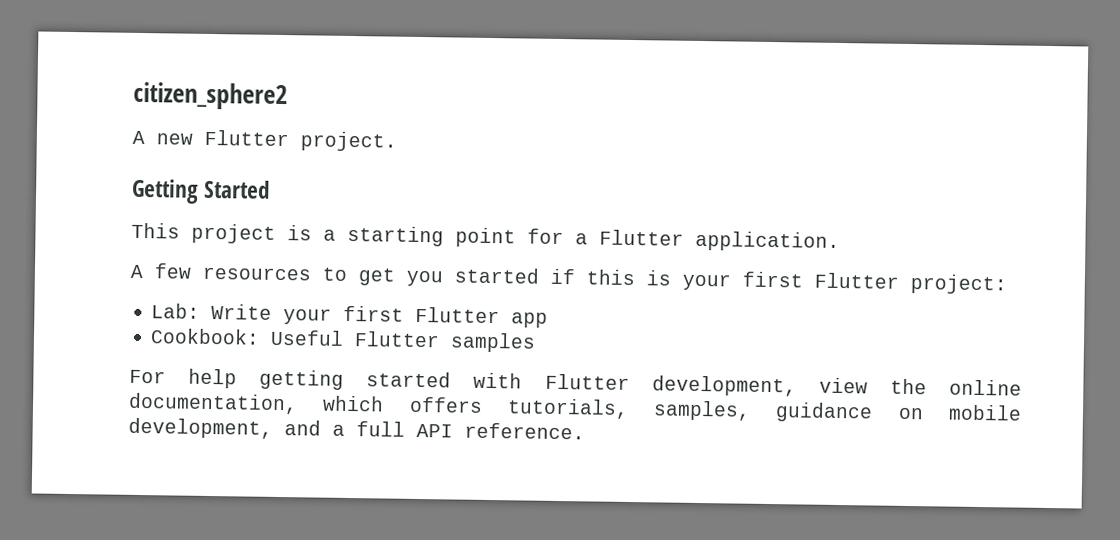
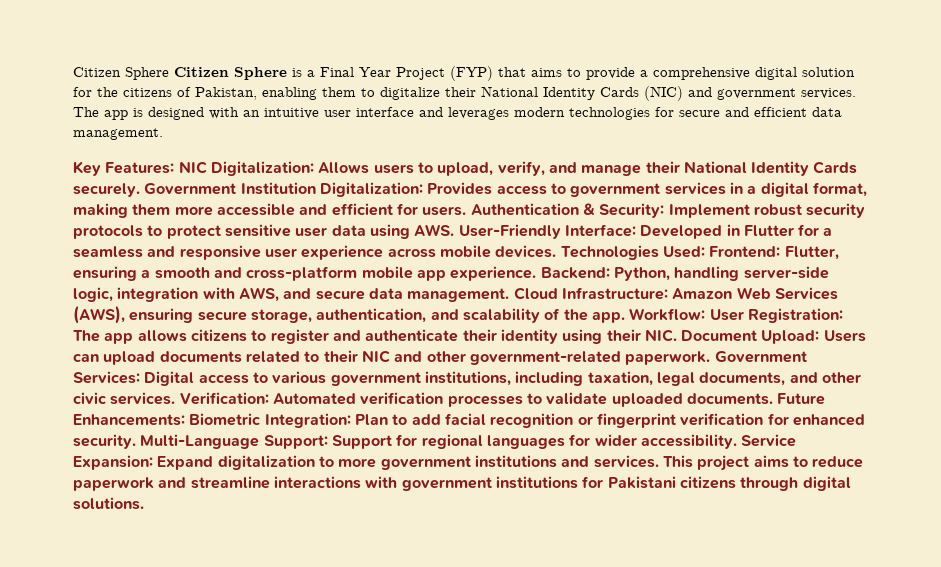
- citizen_sphere2
- A new Flutter project.
- Getting Started
- This project is a starting point for a Flutter application.
- A few resources to get you started if this is your first Flutter project:
- Lab: Write your first Flutter app
- Cookbook: Useful Flutter samples
- For help getting started with Flutter development, view the online documentation, which offers tutorials, samples, guidance on mobile development, and a full API reference.
+ Citizen Sphere Citizen Sphere is a Final Year Project (FYP) that aims to provide a comprehensive digital solution for the citizens of Pakistan, enabling them to digitalize their National Identity Cards (NIC) and government services. The app is designed with an intuitive user interface and leverages modern technologies for secure and efficient data management.
+ Key Features: NIC Digitalization: Allows users to upload, verify, and manage their National Identity Cards securely. Government Institution Digitalization: Provides access to government services in a digital format, making them more accessible and efficient for users. Authentication & Security: Implement robust security protocols to protect sensitive user data using AWS. User-Friendly Interface: Developed in Flutter for a seamless and responsive user experience across mobile devices. Technologies Used: Frontend: Flutter, ensuring a smooth and cross-platform mobile app experience. Backend: Python, handling server-side logic, integration with AWS, and secure data management. Cloud Infrastructure: Amazon Web Services (AWS), ensuring secure storage, authentication, and scalability of the app. Workflow: User Registration: The app allows citizens to register and authenticate their identity using their NIC. Document Upload: Users can upload documents related to their NIC and other government-related paperwork. Government Services: Digital access to various government institutions, including taxation, legal documents, and other civic services. Verification: Automated verification processes to validate uploaded documents. Future Enhancements: Biometric Integration: Plan to add facial recognition or fingerprint verification for enhanced security. Multi-Language Support: Support for regional languages for wider accessibility. Service Expansion: Expand digitalization to more government institutions and services. This project aims to reduce paperwork and streamline interactions with government institutions for Pakistani citizens through digital solutions.

